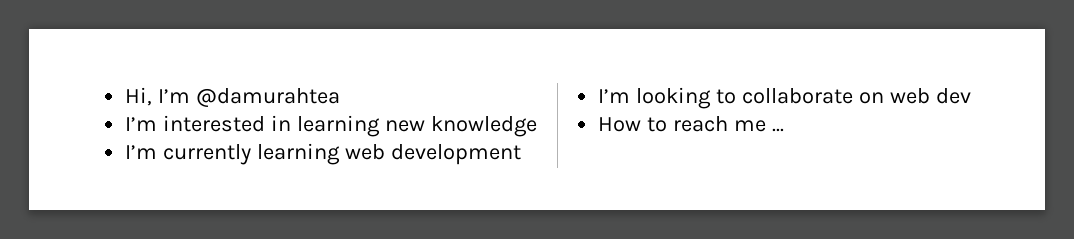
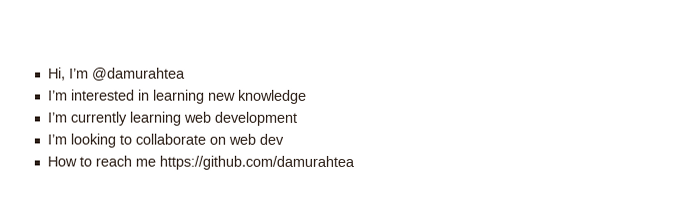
- How to reach me ...
+ How to reach me https://github.com/damurahtea

